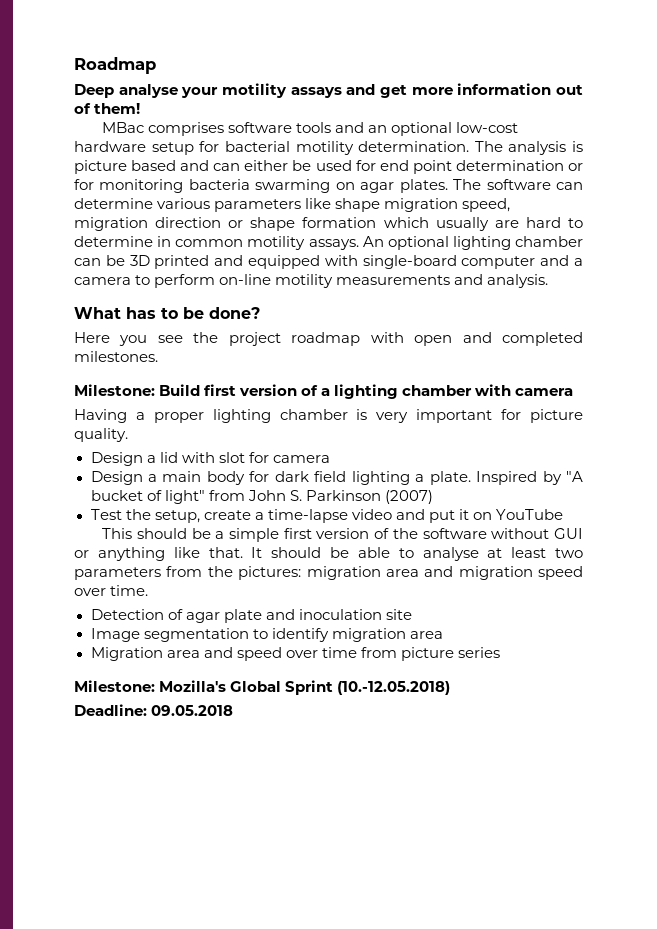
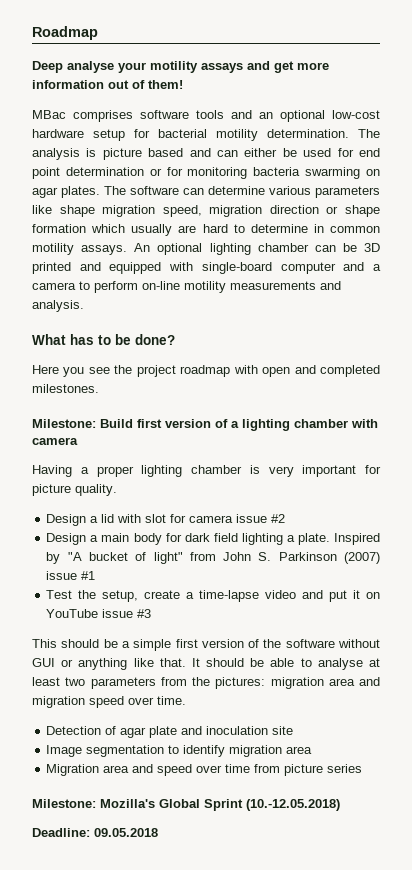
- Design a lid with slot for camera
+ Design a lid with slot for camera issue #2
- Inspired by "A bucket of light" from John S. Parkinson (2007)
+ Inspired by "A bucket of light" from John S. Parkinson (2007) issue #1
- Test the setup, create a time-lapse video and put it on YouTube
+ Test the setup, create a time-lapse video and put it on YouTube issue #3

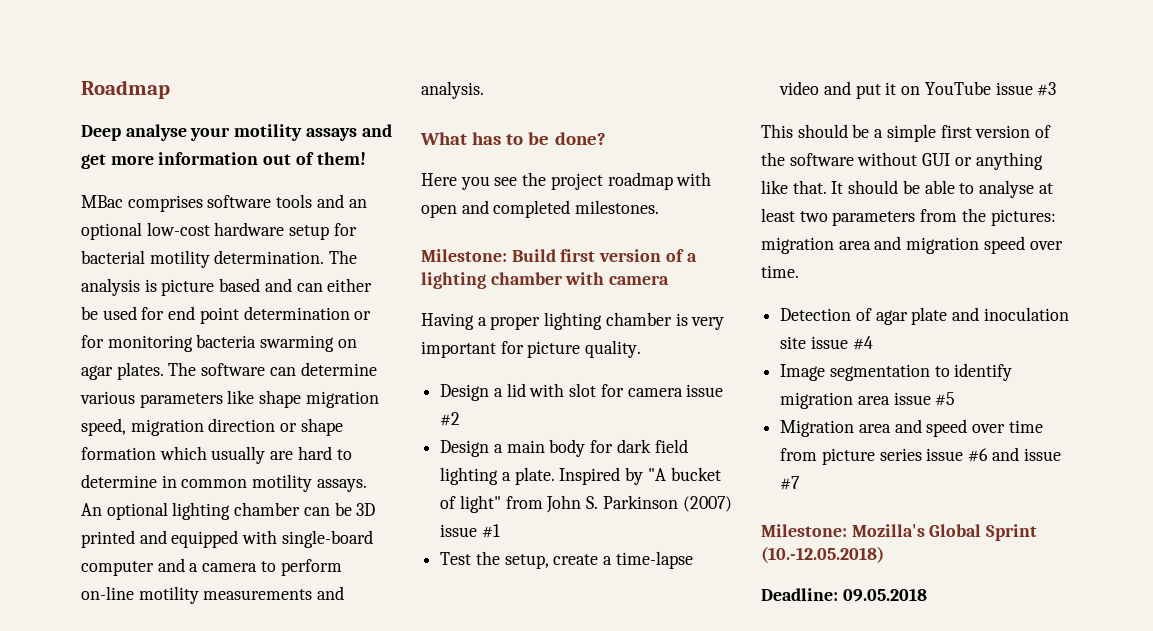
- Detection of agar plate and inoculation site
+ Detection of agar plate and inoculation site issue #4
- Image segmentation to identify migration area
+ Image segmentation to identify migration area issue #5
- Migration area and speed over time from picture series
+ Migration area and speed over time from picture series issue #6 and issue #7

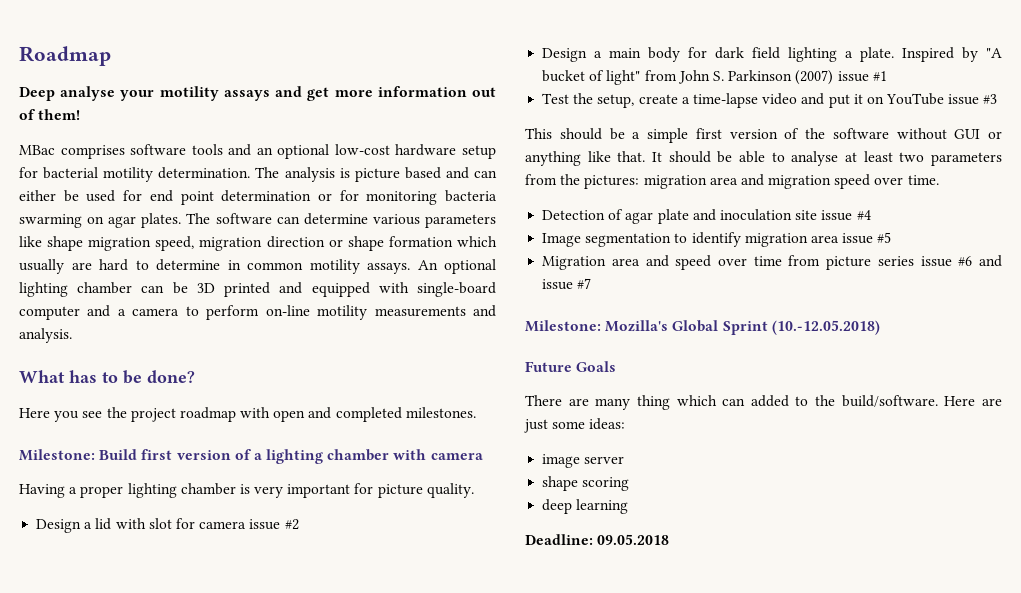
+ Future Goals
+ There are many thing which can added to the build/software. Here are just some ideas:
+ image server
+ shape scoring
+ deep learning

